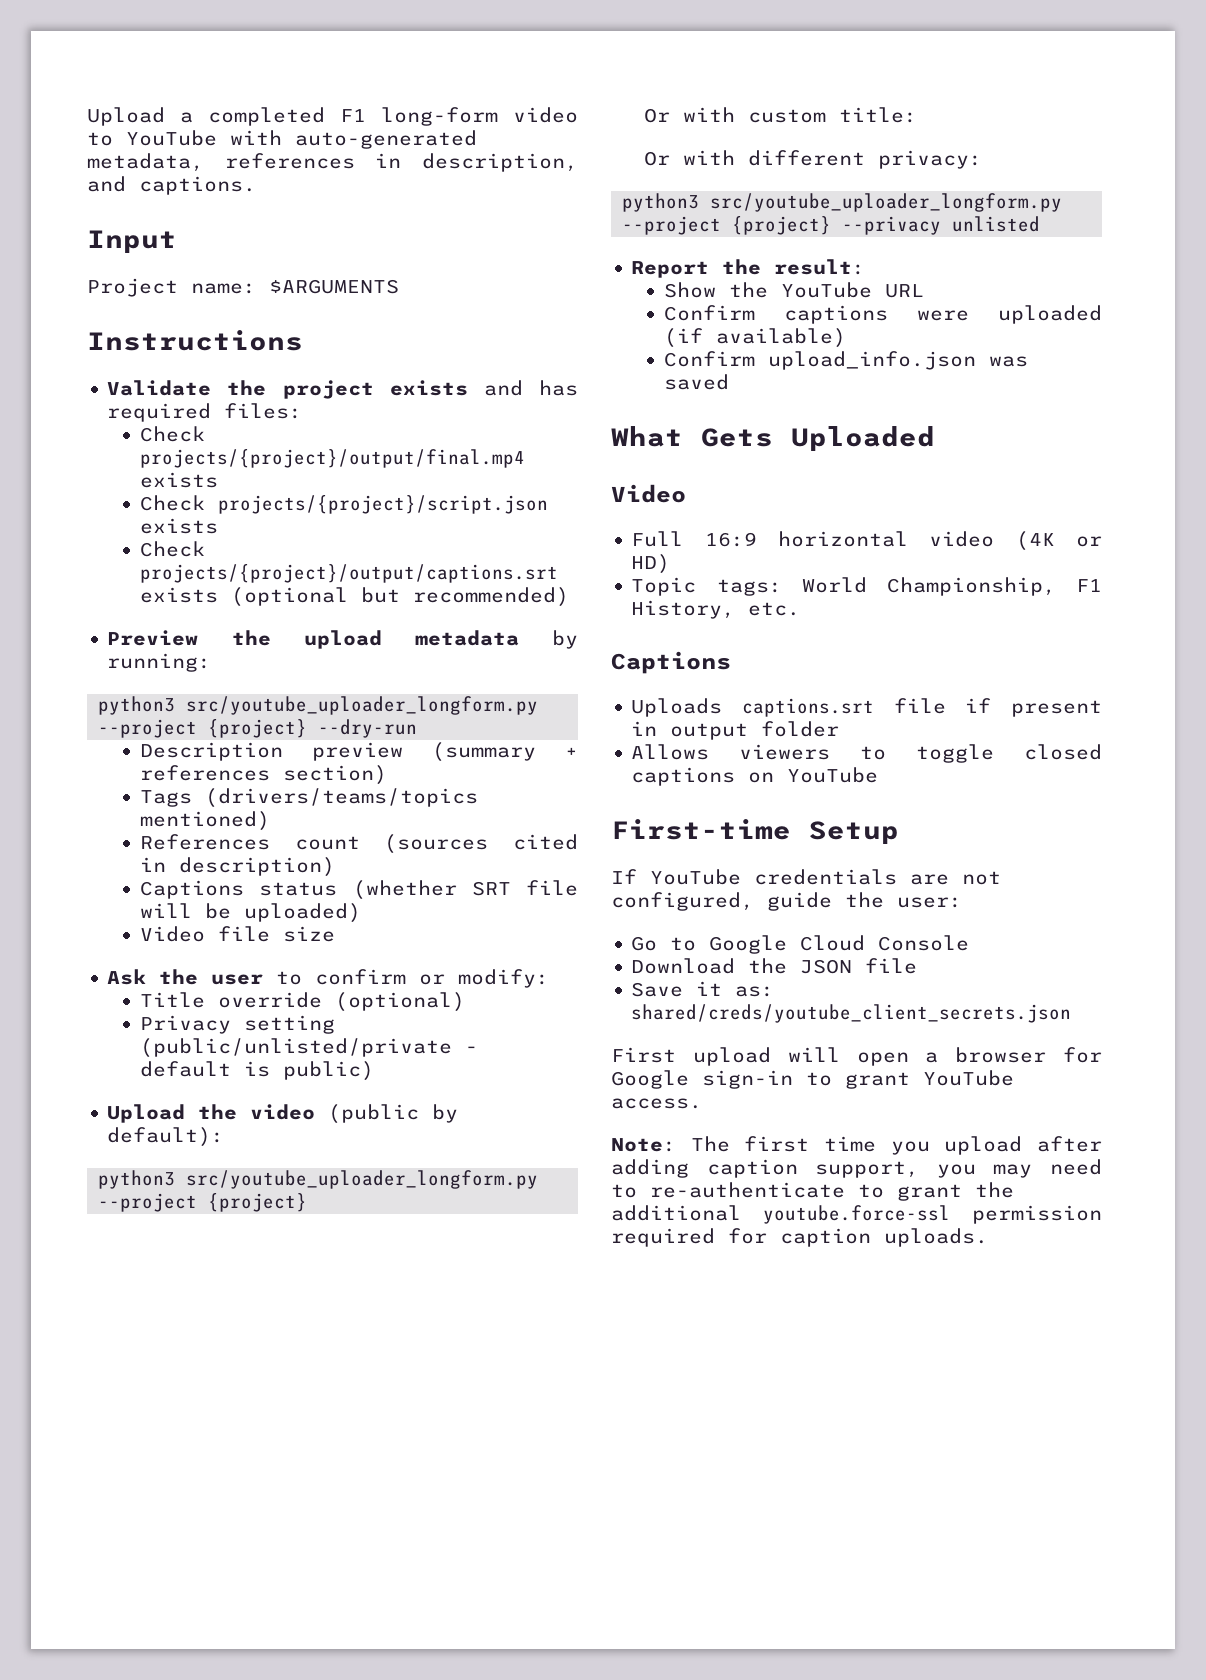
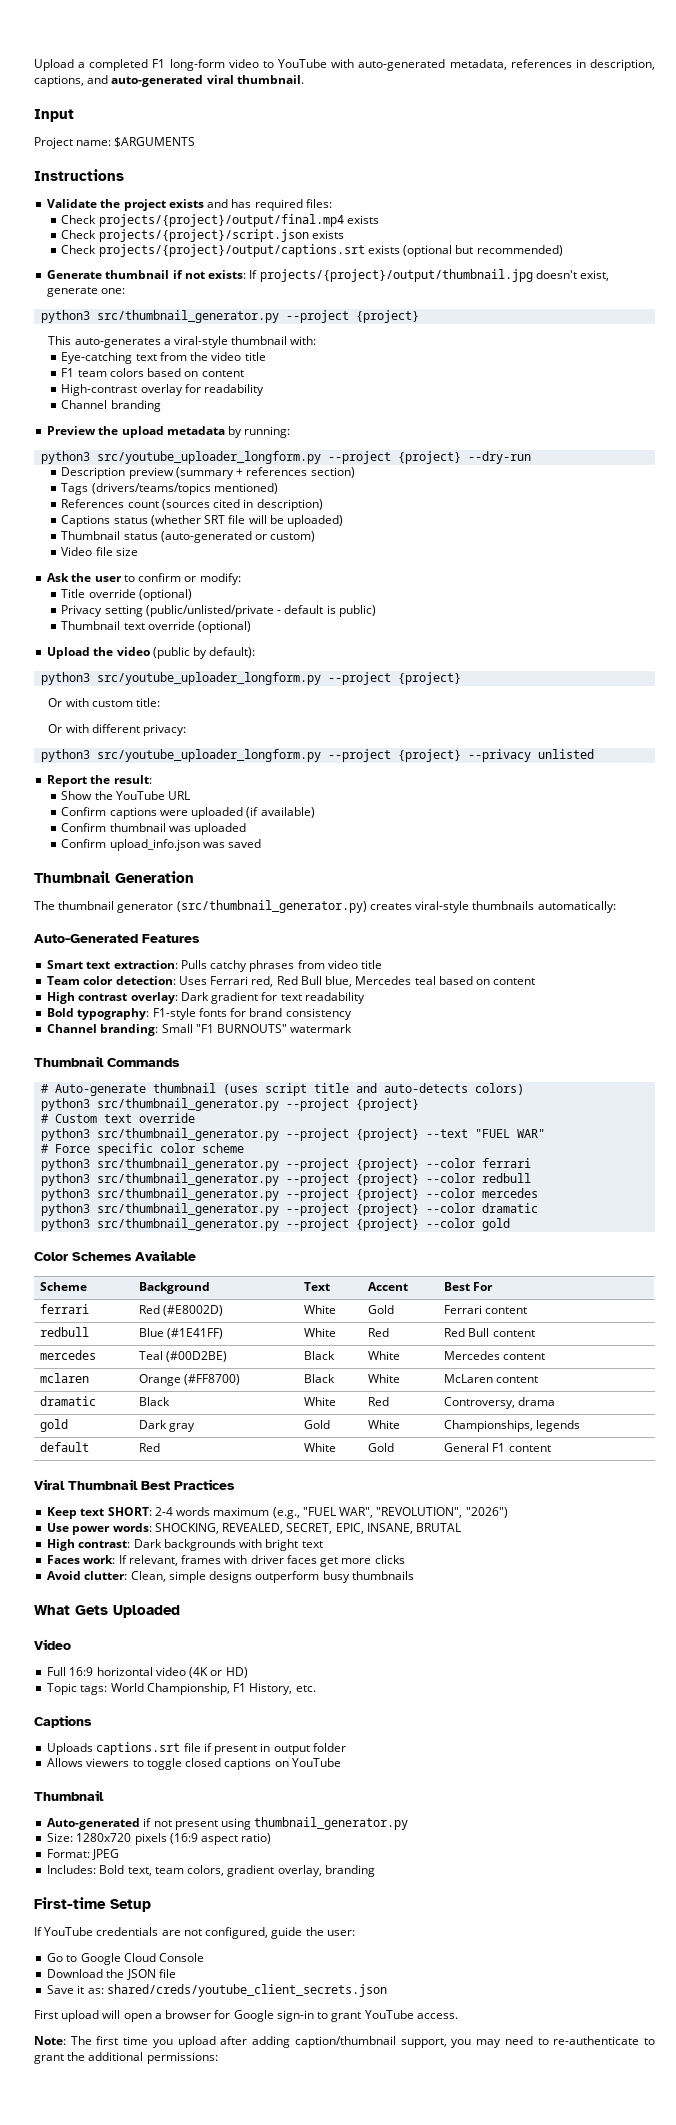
- Upload a completed F1 long-form video to YouTube with auto-generated metadata, references in description, and captions.
+ Upload a completed F1 long-form video to YouTube with auto-generated metadata, references in description, captions, and auto-generated viral thumbnail.
+ Generate thumbnail if not exists: If projects/{project}/output/thumbnail.jpg doesn't exist, generate one:
+ python3 src/thumbnail_generator.py --project {project}
+ This auto-generates a viral-style thumbnail with:
+ Eye-catching text from the video title
+ F1 team colors based on content
+ High-contrast overlay for readability
+ Channel branding
+ Thumbnail status (auto-generated or custom)
+ Thumbnail text override (optional)
+ Confirm thumbnail was uploaded
+ Thumbnail Generation
+ The thumbnail generator (src/thumbnail_generator.py) creates viral-style thumbnails automatically:
+ Auto-Generated Features
+ Smart text extraction: Pulls catchy phrases from video title
+ Team color detection: Uses Ferrari red, Red Bull blue, Mercedes teal based on content
+ High contrast overlay: Dark gradient for text readability
+ Bold typography: F1-style fonts for brand consistency
+ Channel branding: Small "F1 BURNOUTS" watermark
+ Thumbnail Commands
+ # Auto-generate thumbnail (uses script title and auto-detects colors)
+ python3 src/thumbnail_generator.py --project {project}
+ # Custom text override
+ python3 src/thumbnail_generator.py --project {project} --text "FUEL WAR"
+ # Force specific color scheme
+ python3 src/thumbnail_generator.py --project {project} --color ferrari
+ python3 src/thumbnail_generator.py --project {project} --color redbull
+ python3 src/thumbnail_generator.py --project {project} --color mercedes
+ python3 src/thumbnail_generator.py --project {project} --color dramatic
+ python3 src/thumbnail_generator.py --project {project} --color gold
+ Color Schemes Available
+ Scheme | Background | Text | Accent | Best For
+ ferrari | Red (#E8002D) | White | Gold | Ferrari content
+ redbull | Blue (#1E41FF) | White | Red | Red Bull content
+ mercedes | Teal (#00D2BE) | Black | White | Mercedes content
+ mclaren | Orange (#FF8700) | Black | White | McLaren content
+ dramatic | Black | White | Red | Controversy, drama
+ gold | Dark gray | Gold | White | Championships, legends
+ default | Red | White | Gold | General F1 content
+ Viral Thumbnail Best Practices
+ Keep text SHORT: 2-4 words maximum (e.g., "FUEL WAR", "REVOLUTION", "2026")
+ Use power words: SHOCKING, REVEALED, SECRET, EPIC, INSANE, BRUTAL
+ High contrast: Dark backgrounds with bright text
+ Faces work: If relevant, frames with driver faces get more clicks
+ Avoid clutter: Clean, simple designs outperform busy thumbnails
  Allows viewers to toggle closed captions on YouTube
+ Thumbnail
+ Auto-generated if not present using thumbnail_generator.py
+ Size: 1280x720 pixels (16:9 aspect ratio)
+ Format: JPEG
+ Includes: Bold text, team colors, gradient overlay, branding
- Note: The first time you upload after adding caption support, you may need to re-authenticate to grant the additional youtube.force-ssl permission required for caption uploads.
+ Note: The first time you upload after adding caption/thumbnail support, you may need to re-authenticate to grant the additional permissions:

